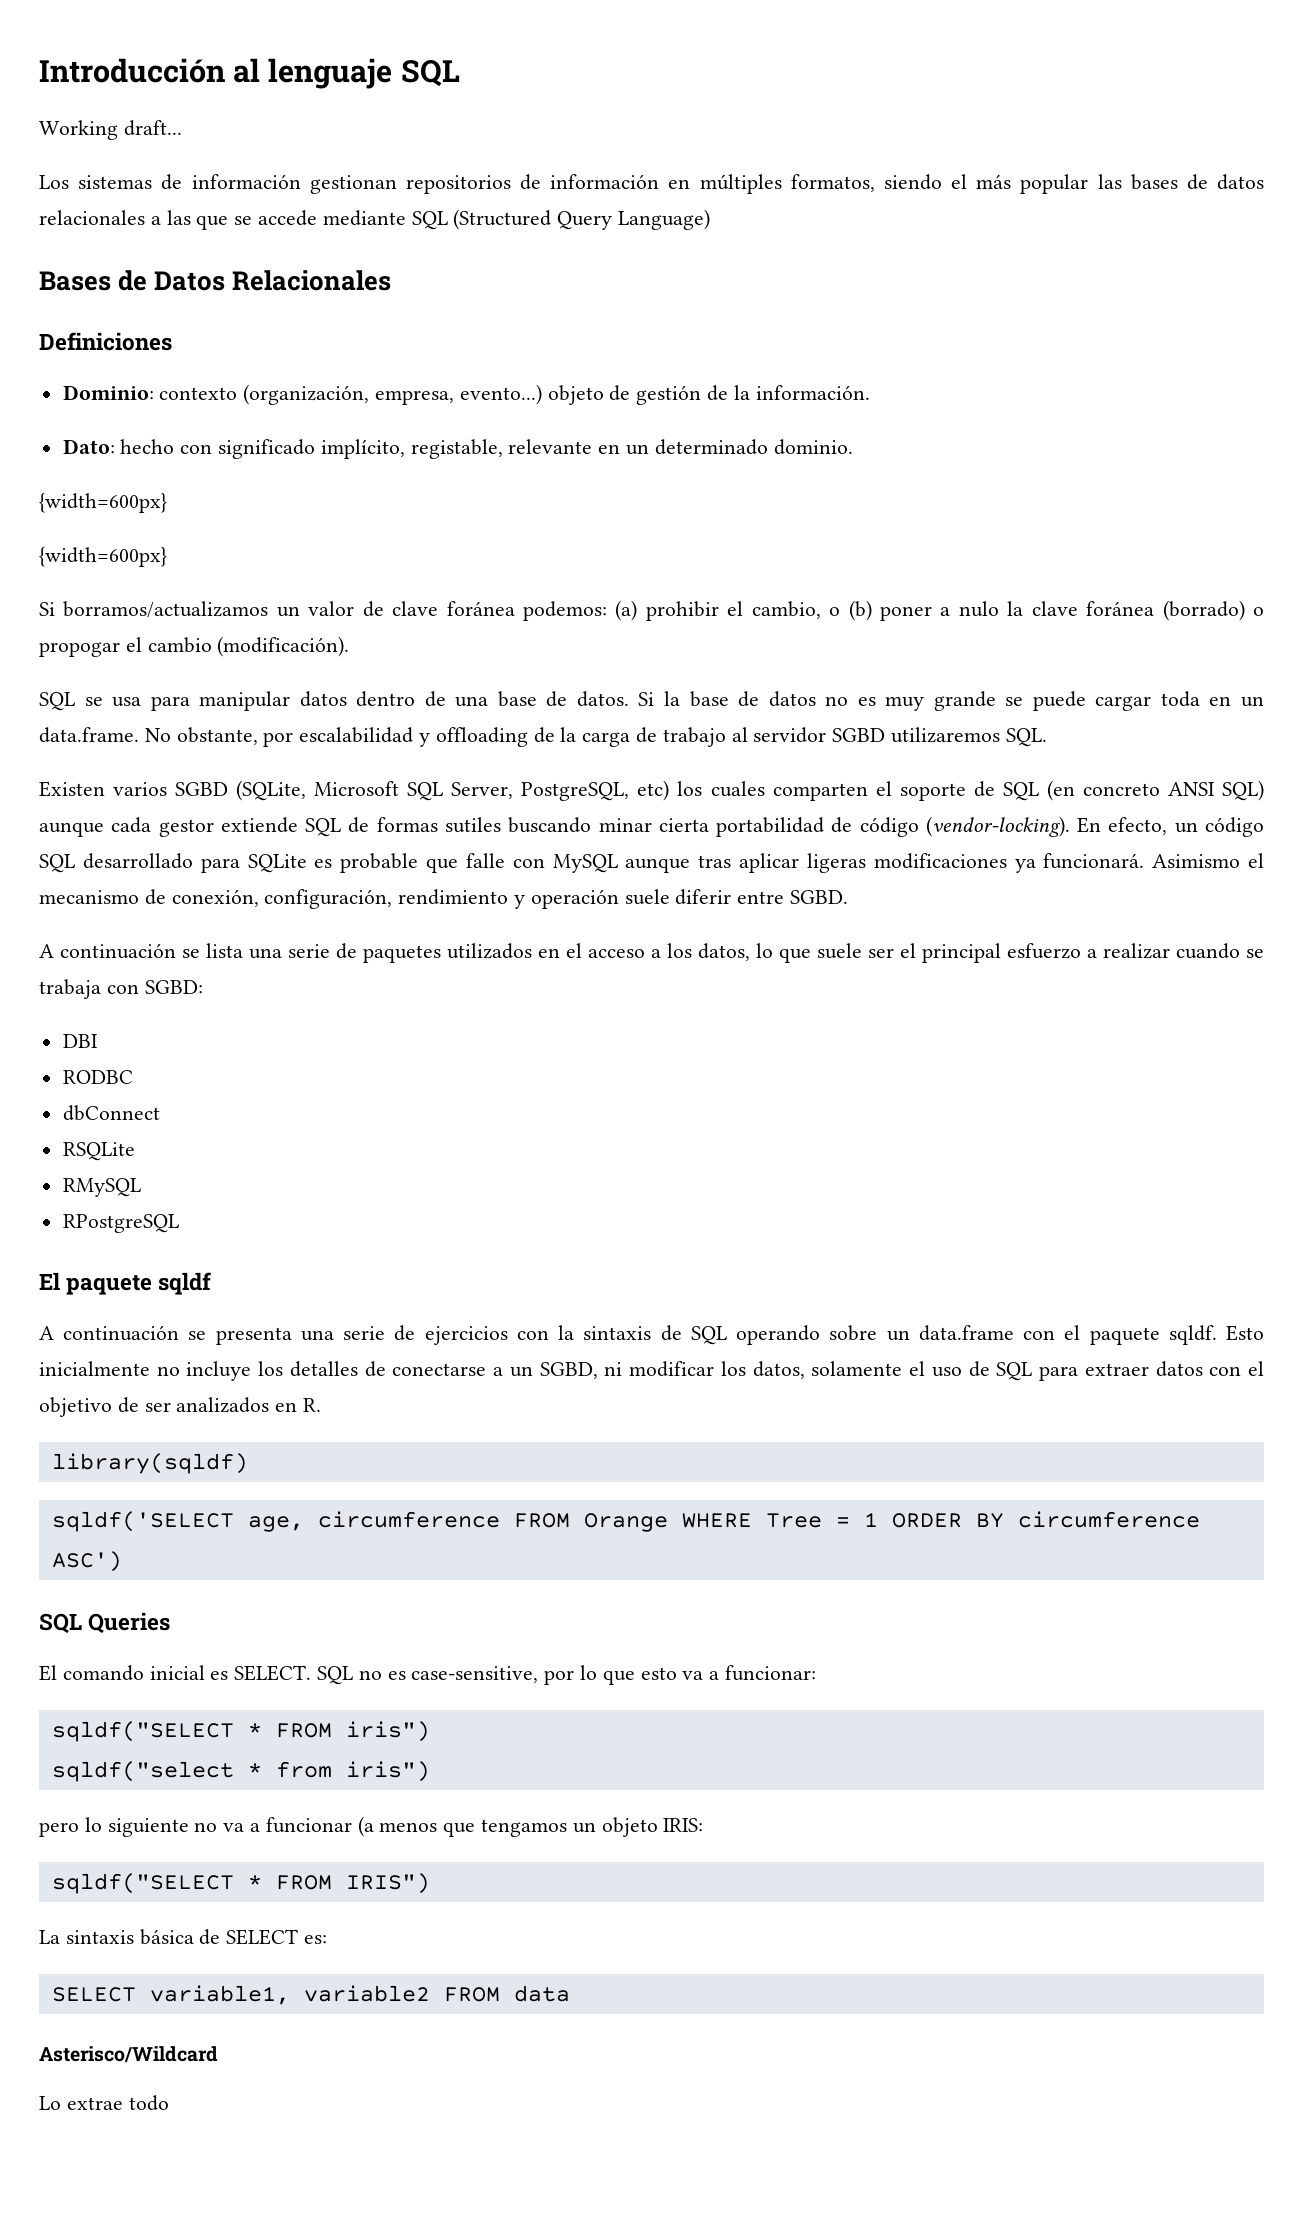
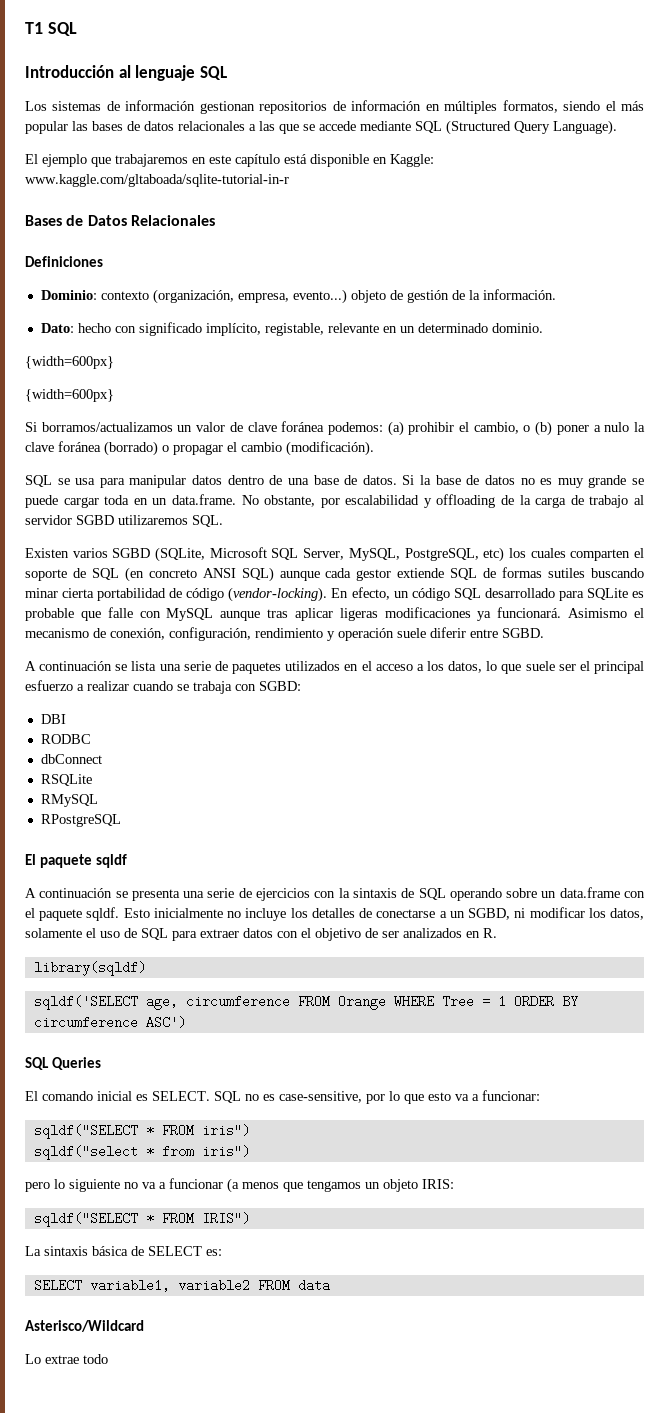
+ T1 SQL
- Working draft...
- Los sistemas de información gestionan repositorios de información en múltiples formatos, siendo el más popular las bases de datos relacionales a las que se accede mediante SQL (Structured Query Language)
+ Los sistemas de información gestionan repositorios de información en múltiples formatos, siendo el más popular las bases de datos relacionales a las que se accede mediante SQL (Structured Query Language).
+ El ejemplo que trabajaremos en este capítulo está disponible en Kaggle: www.kaggle.com/gltaboada/sqlite-tutorial-in-r
- Si borramos/actualizamos un valor de clave foránea podemos: (a) prohibir el cambio, o (b) poner a nulo la clave foránea (borrado) o propogar el cambio (modificación).
+ Si borramos/actualizamos un valor de clave foránea podemos: (a) prohibir el cambio, o (b) poner a nulo la clave foránea (borrado) o propagar el cambio (modificación).
- Existen varios SGBD (SQLite, Microsoft SQL Server, PostgreSQL, etc) los cuales comparten el soporte de SQL (en concreto ANSI SQL) aunque cada gestor extiende SQL de formas sutiles buscando minar cierta portabilidad de código (vendor-locking).
+ Existen varios SGBD (SQLite, Microsoft SQL Server, MySQL, PostgreSQL, etc) los cuales comparten el soporte de SQL (en concreto ANSI SQL) aunque cada gestor extiende SQL de formas sutiles buscando minar cierta portabilidad de código (vendor-locking).

